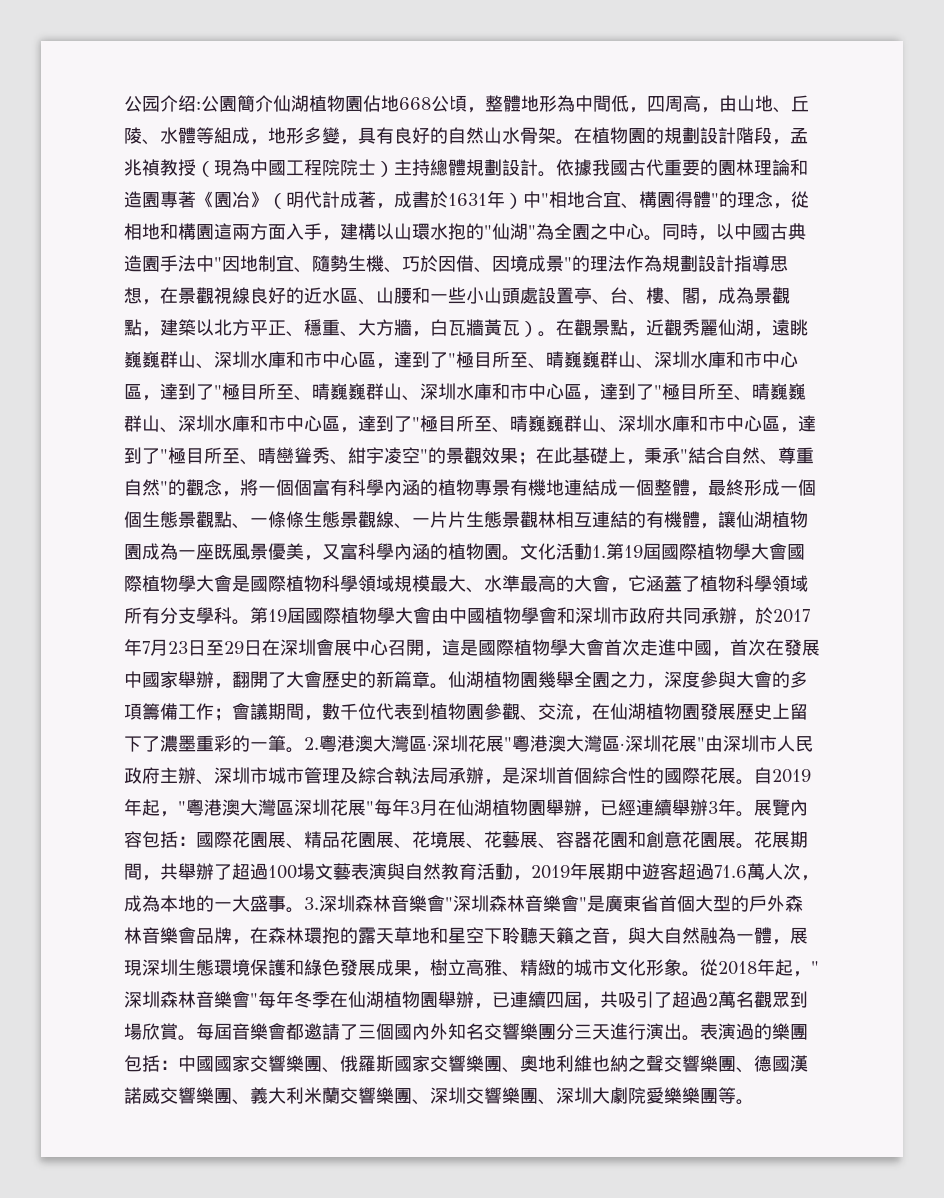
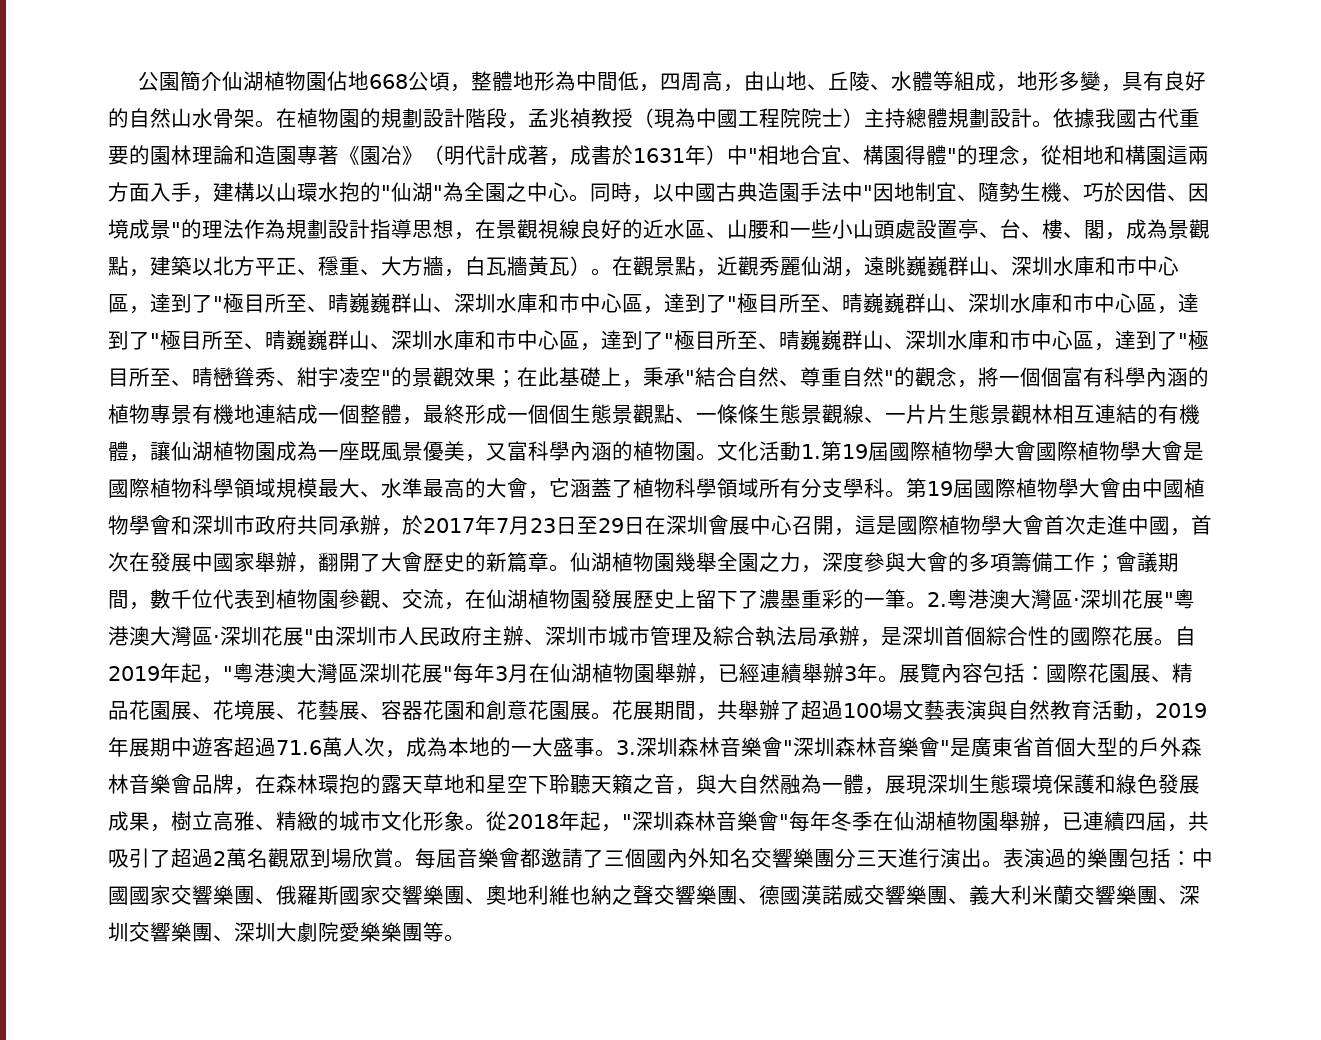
- 公园介绍:公園簡介仙湖植物園佔地668公頃，整體地形為中間低，四周高，由山地、丘陵、水體等組成，地形多變，具有良好的自然山水骨架。
+ 公園簡介仙湖植物園佔地668公頃，整體地形為中間低，四周高，由山地、丘陵、水體等組成，地形多變，具有良好的自然山水骨架。

